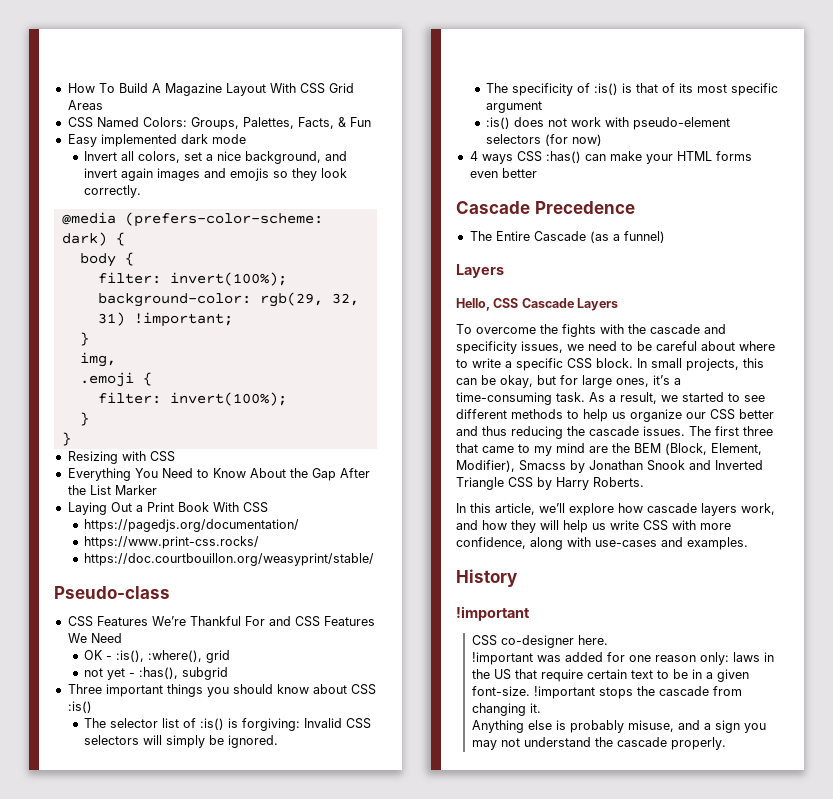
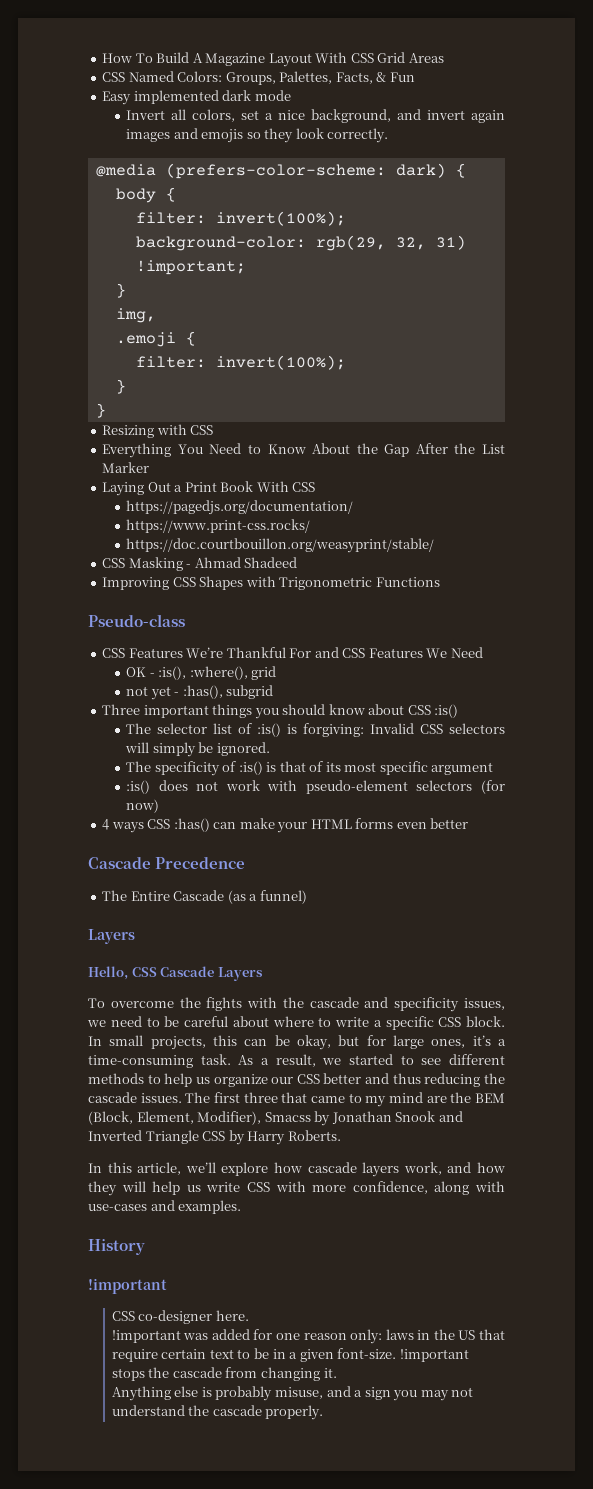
+ CSS Masking - Ahmad Shadeed
+ Improving CSS Shapes with Trigonometric Functions

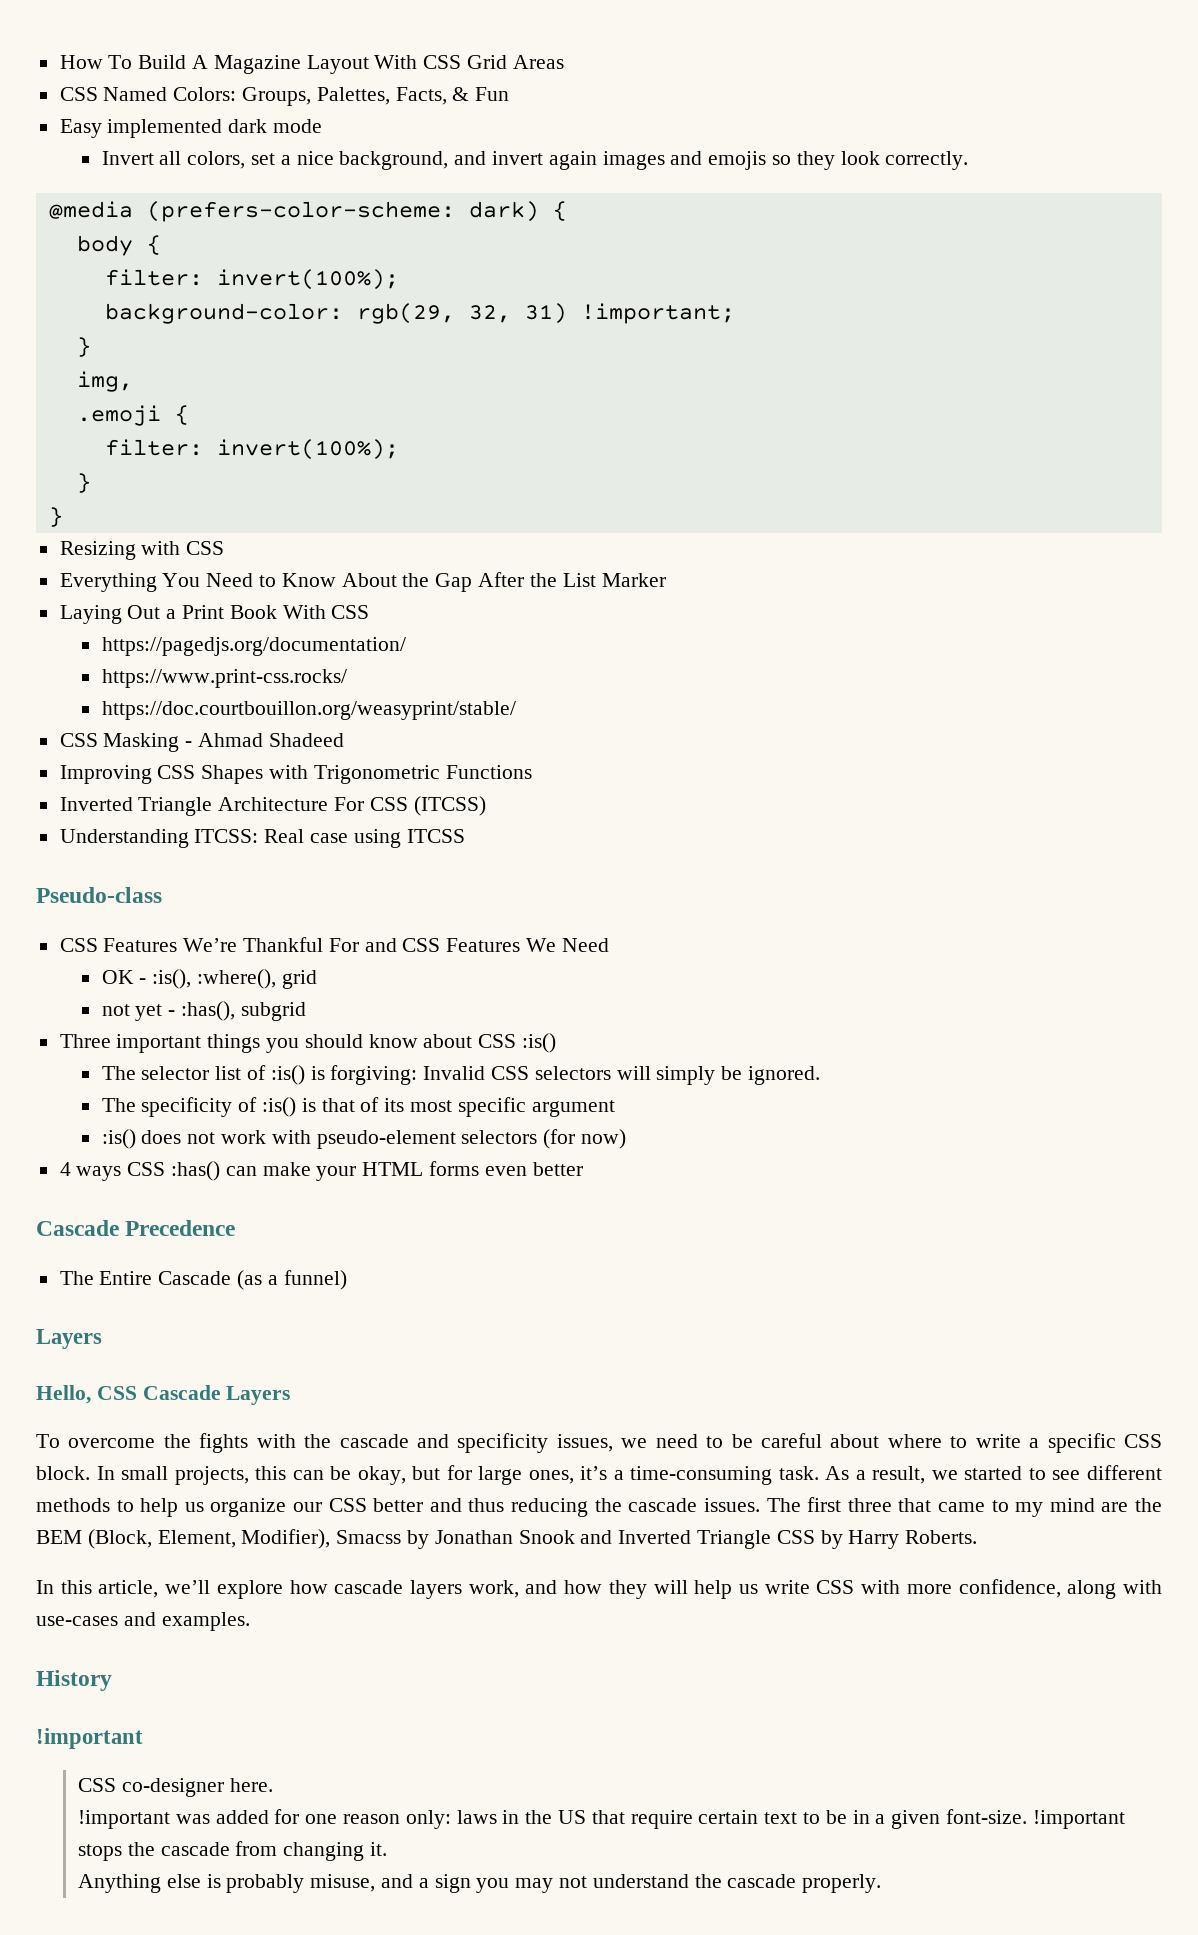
+ Inverted Triangle Architecture For CSS (ITCSS)
+ Understanding ITCSS: Real case using ITCSS

